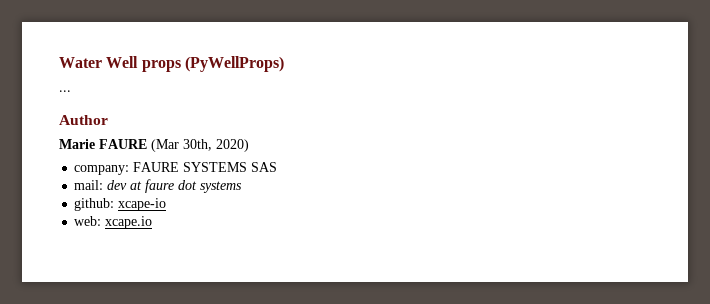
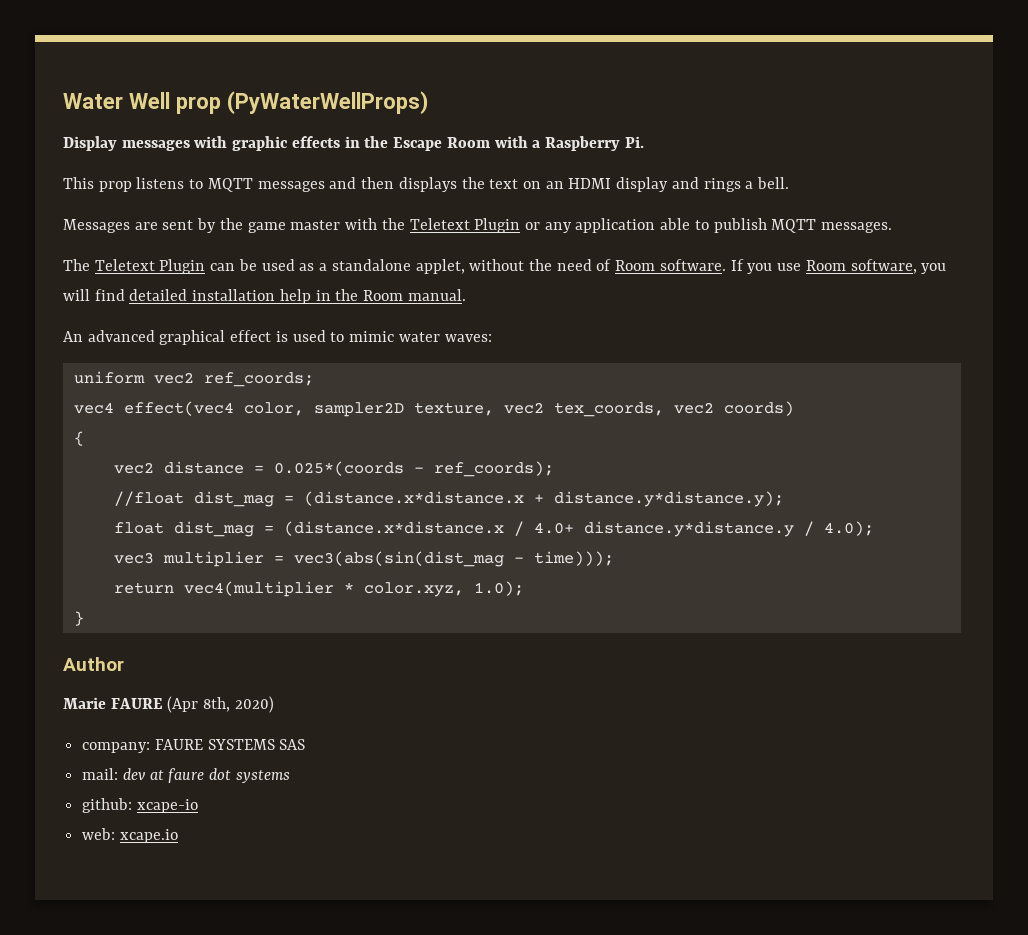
- Water Well props (PyWellProps)
- ...
+ Water Well prop (PyWaterWellProps)
+ Display messages with graphic effects in the Escape Room with a Raspberry Pi.
+ This prop listens to MQTT messages and then displays the text on an HDMI display and rings a bell.
+ Messages are sent by the game master with the Teletext Plugin or any application able to publish MQTT messages.
+ The Teletext Plugin can be used as a standalone applet, without the need of Room software. If you use Room software, you will find detailed installation help in the Room manual.
+ An advanced graphical effect is used to mimic water waves:
+ uniform vec2 ref_coords;
+ vec4 effect(vec4 color, sampler2D texture, vec2 tex_coords, vec2 coords)
+ {
+ vec2 distance = 0.025*(coords - ref_coords);
+ //float dist_mag = (distance.x*distance.x + distance.y*distance.y);
+ float dist_mag = (distance.x*distance.x / 4.0+ distance.y*distance.y / 4.0);
+ vec3 multiplier = vec3(abs(sin(dist_mag - time)));
+ return vec4(multiplier * color.xyz, 1.0);
+ }
- Marie FAURE (Mar 30th, 2020)
+ Marie FAURE (Apr 8th, 2020)

